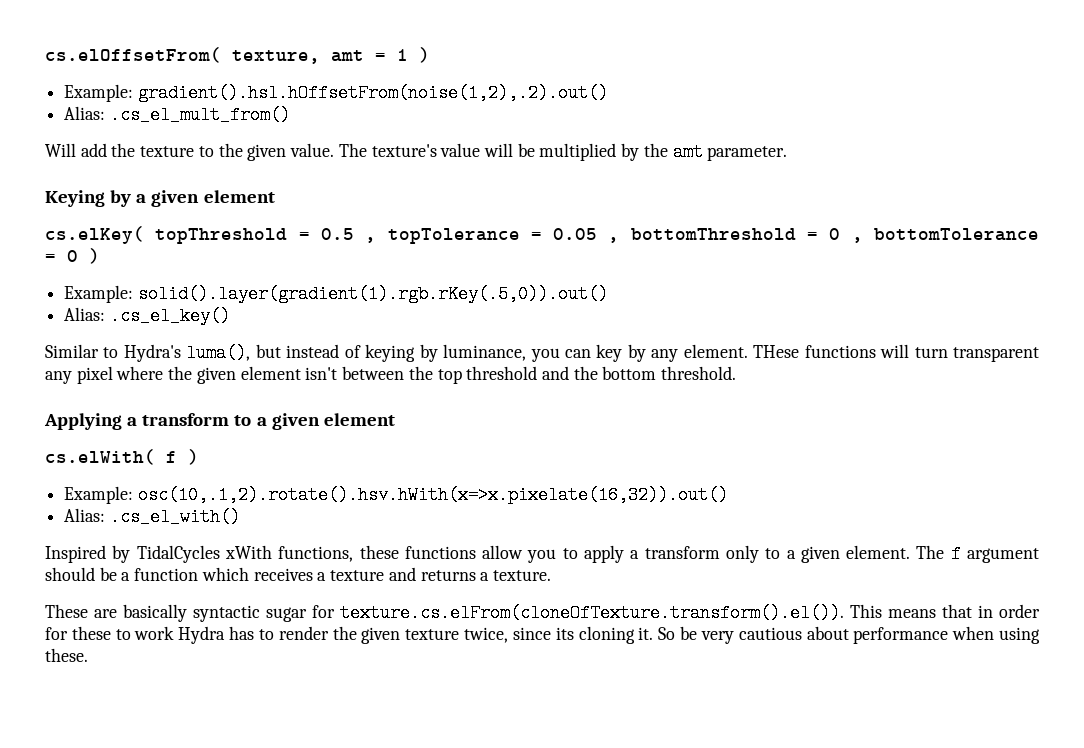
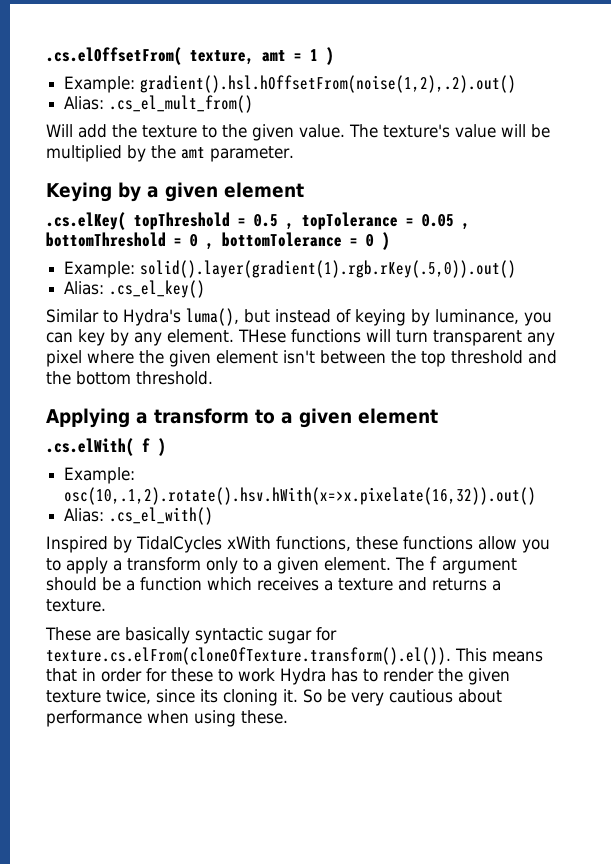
- cs.elOffsetFrom( texture, amt = 1 )
+ .cs.elOffsetFrom( texture, amt = 1 )
- cs.elKey( topThreshold = 0.5 , topTolerance = 0.05 , bottomThreshold = 0 , bottomTolerance = 0 )
+ .cs.elKey( topThreshold = 0.5 , topTolerance = 0.05 , bottomThreshold = 0 , bottomTolerance = 0 )
- cs.elWith( f )
+ .cs.elWith( f )

